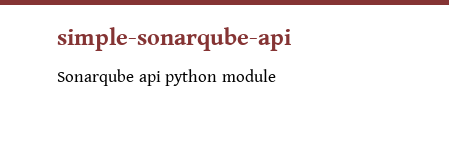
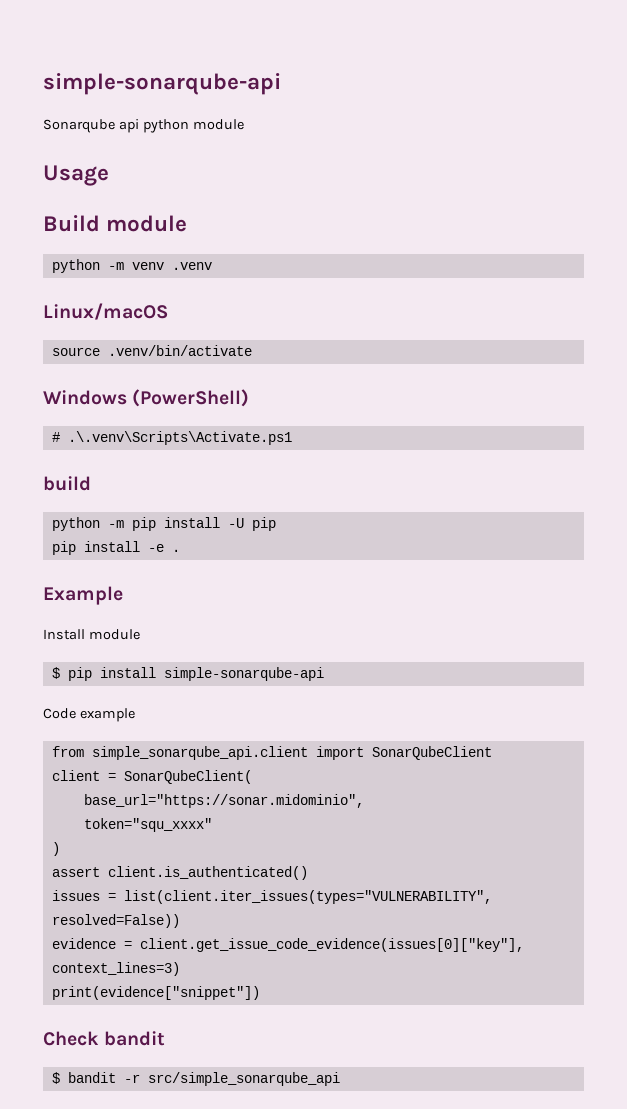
+ Usage
+ Build module
+ python -m venv .venv
+ Linux/macOS
+ source .venv/bin/activate
+ Windows (PowerShell)
+ # .\.venv\Scripts\Activate.ps1
+ build
+ python -m pip install -U pip
+ pip install -e .
+ Example
+ Install module
+ $ pip install simple-sonarqube-api
+ Code example
+ from simple_sonarqube_api.client import SonarQubeClient
+ client = SonarQubeClient(
+ base_url="https://sonar.midominio",
+ token="squ_xxxx"
+ )
+ assert client.is_authenticated()
+ issues = list(client.iter_issues(types="VULNERABILITY", resolved=False))
+ evidence = client.get_issue_code_evidence(issues[0]["key"], context_lines=3)
+ print(evidence["snippet"])
+ Check bandit
+ $ bandit -r src/simple_sonarqube_api

